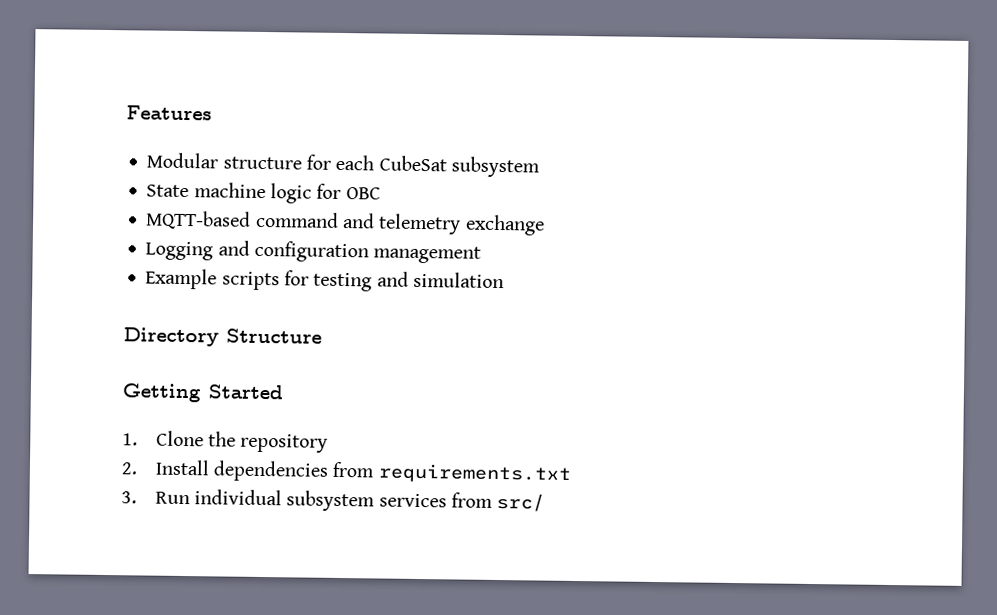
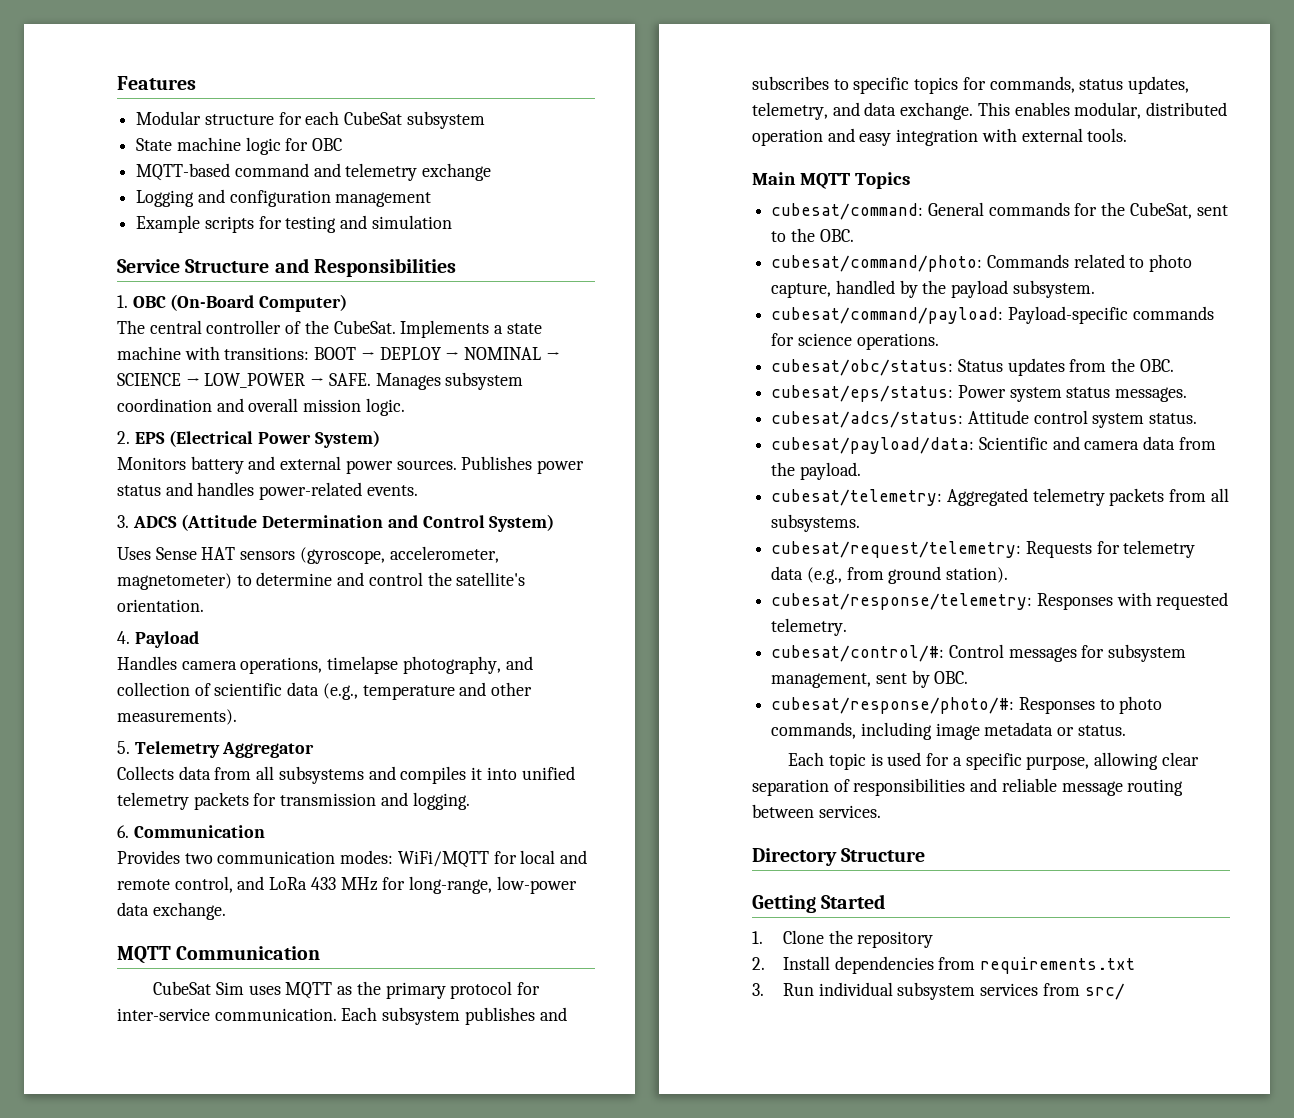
+ Service Structure and Responsibilities
+ 1. OBC (On-Board Computer)
+ The central controller of the CubeSat. Implements a state machine with transitions: BOOT → DEPLOY → NOMINAL → SCIENCE → LOW_POWER → SAFE. Manages subsystem coordination and overall mission logic.
+ 2. EPS (Electrical Power System)
+ Monitors battery and external power sources. Publishes power status and handles power-related events.
+ 3. ADCS (Attitude Determination and Control System)
+ Uses Sense HAT sensors (gyroscope, accelerometer, magnetometer) to determine and control the satellite's orientation.
+ 4. Payload
+ Handles camera operations, timelapse photography, and collection of scientific data (e.g., temperature and other measurements).
+ 5. Telemetry Aggregator
+ Collects data from all subsystems and compiles it into unified telemetry packets for transmission and logging.
+ 6. Communication
+ Provides two communication modes: WiFi/MQTT for local and remote control, and LoRa 433 MHz for long-range, low-power data exchange.
+ MQTT Communication
+ CubeSat Sim uses MQTT as the primary protocol for inter-service communication. Each subsystem publishes and subscribes to specific topics for commands, status updates, telemetry, and data exchange. This enables modular, distributed operation and easy integration with external tools.
+ Main MQTT Topics
+ cubesat/command: General commands for the CubeSat, sent to the OBC.
+ cubesat/command/photo: Commands related to photo capture, handled by the payload subsystem.
+ cubesat/command/payload: Payload-specific commands for science operations.
+ cubesat/obc/status: Status updates from the OBC.
+ cubesat/eps/status: Power system status messages.
+ cubesat/adcs/status: Attitude control system status.
+ cubesat/payload/data: Scientific and camera data from the payload.
+ cubesat/telemetry: Aggregated telemetry packets from all subsystems.
+ cubesat/request/telemetry: Requests for telemetry data (e.g., from ground station).
+ cubesat/response/telemetry: Responses with requested telemetry.
+ cubesat/control/#: Control messages for subsystem management, sent by OBC.
+ cubesat/response/photo/#: Responses to photo commands, including image metadata or status.
+ Each topic is used for a specific purpose, allowing clear separation of responsibilities and reliable message routing between services.

